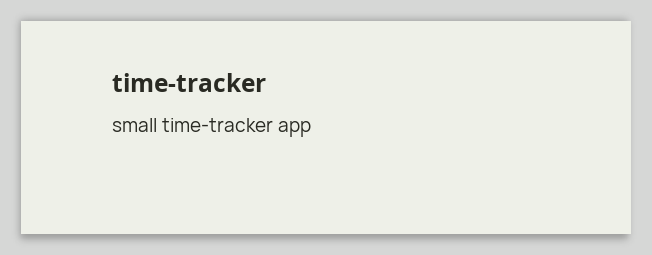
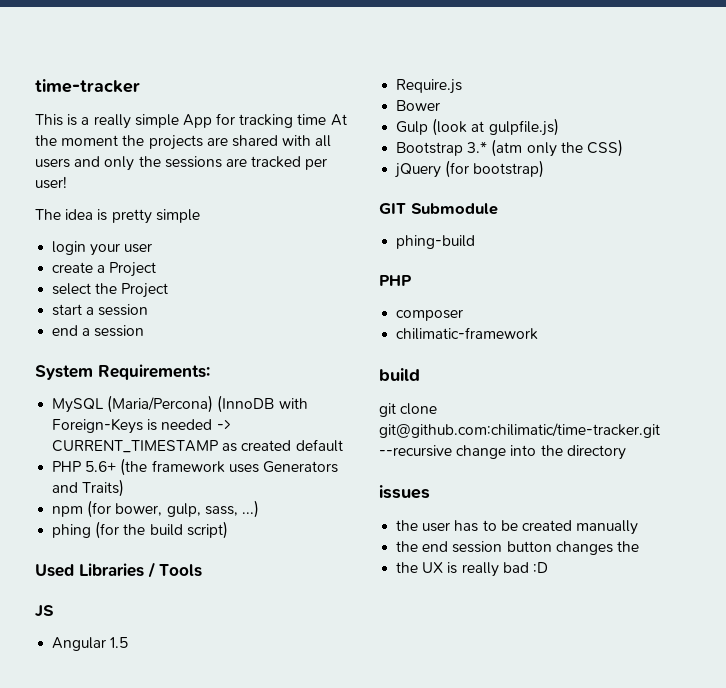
- small time-tracker app
+ This is a really simple App for tracking time At the moment the projects are shared with all users and only the sessions are tracked per user!
+ The idea is pretty simple
+ login your user
+ create a Project
+ select the Project
+ start a session
+ end a session
+ System Requirements:
+ MySQL (Maria/Percona) (InnoDB with Foreign-Keys is needed -> CURRENT_TIMESTAMP as created default
+ PHP 5.6+ (the framework uses Generators and Traits)
+ npm (for bower, gulp, sass, ...)
+ phing (for the build script)
+ Used Libraries / Tools
+ JS
+ Angular 1.5
+ Require.js
+ Bower
+ Gulp (look at gulpfile.js)
+ Bootstrap 3.* (atm only the CSS)
+ jQuery (for bootstrap)
+ GIT Submodule
+ phing-build
+ PHP
+ composer
+ chilimatic-framework
+ build
+ git clone git@github.com:chilimatic/time-tracker.git --recursive change into the directory
+ issues
+ the user has to be created manually
+ the end session button changes the
+ the UX is really bad :D

